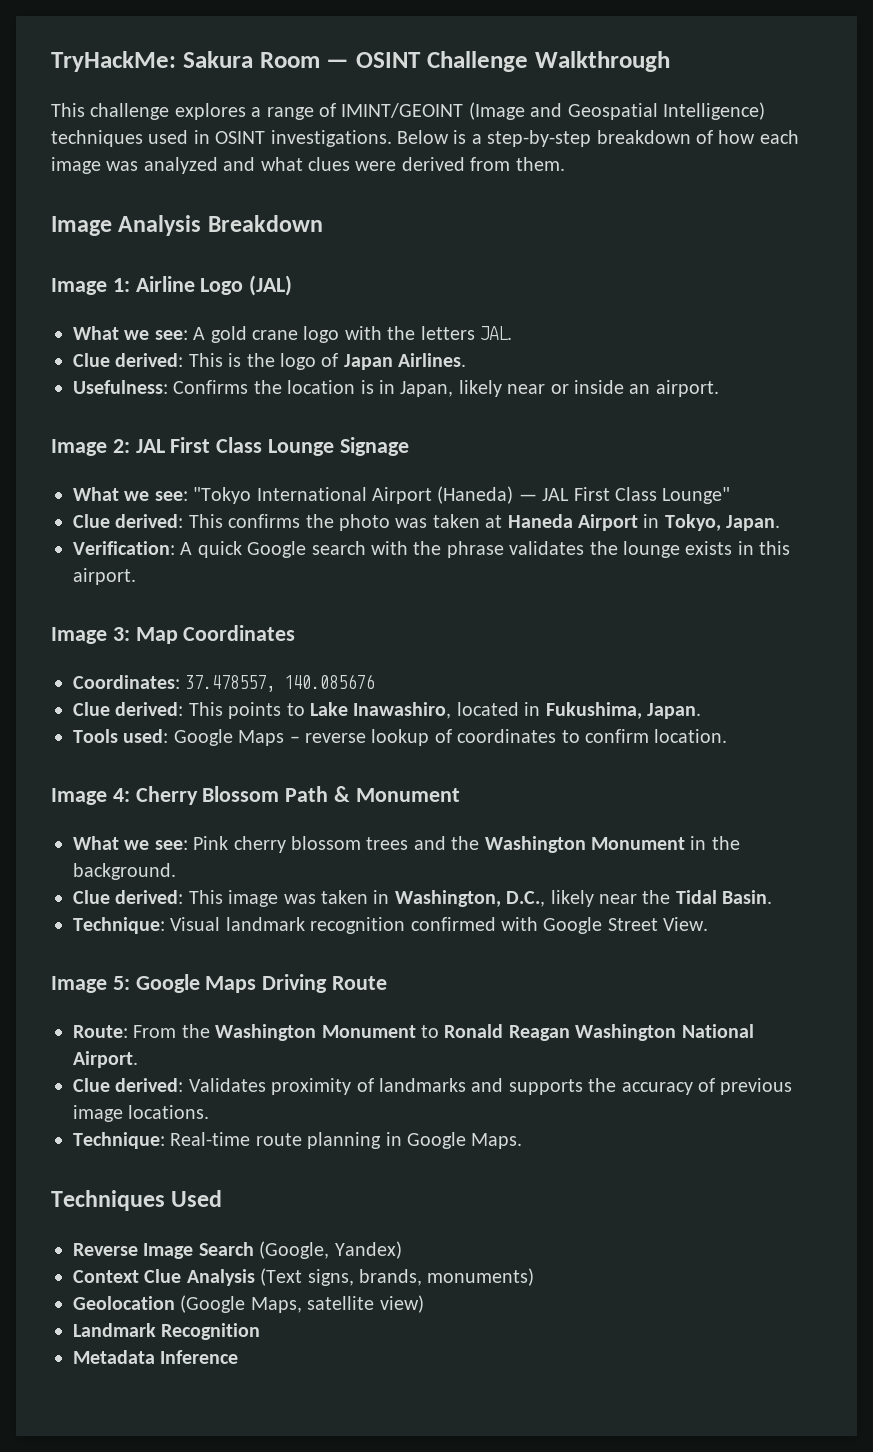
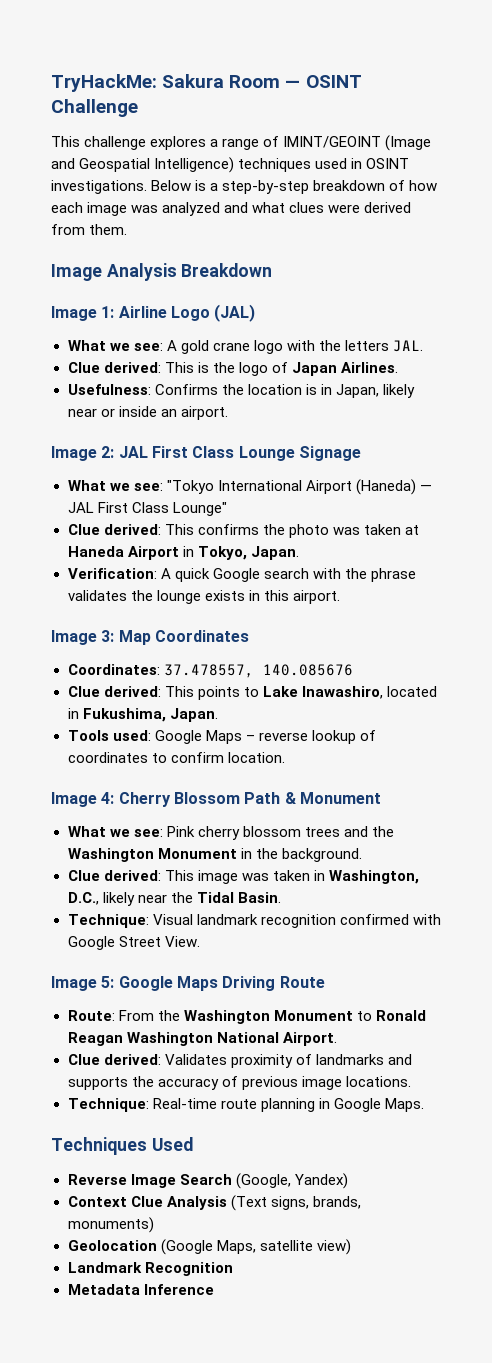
- TryHackMe: Sakura Room — OSINT Challenge Walkthrough
+ TryHackMe: Sakura Room — OSINT Challenge

